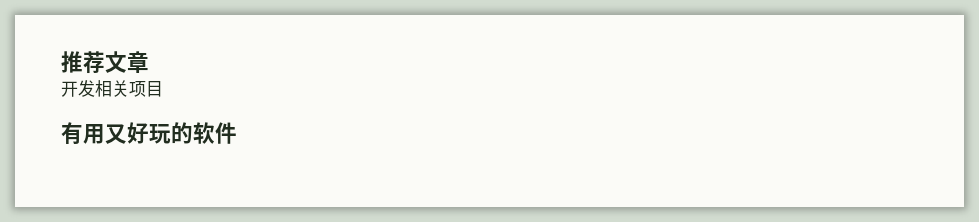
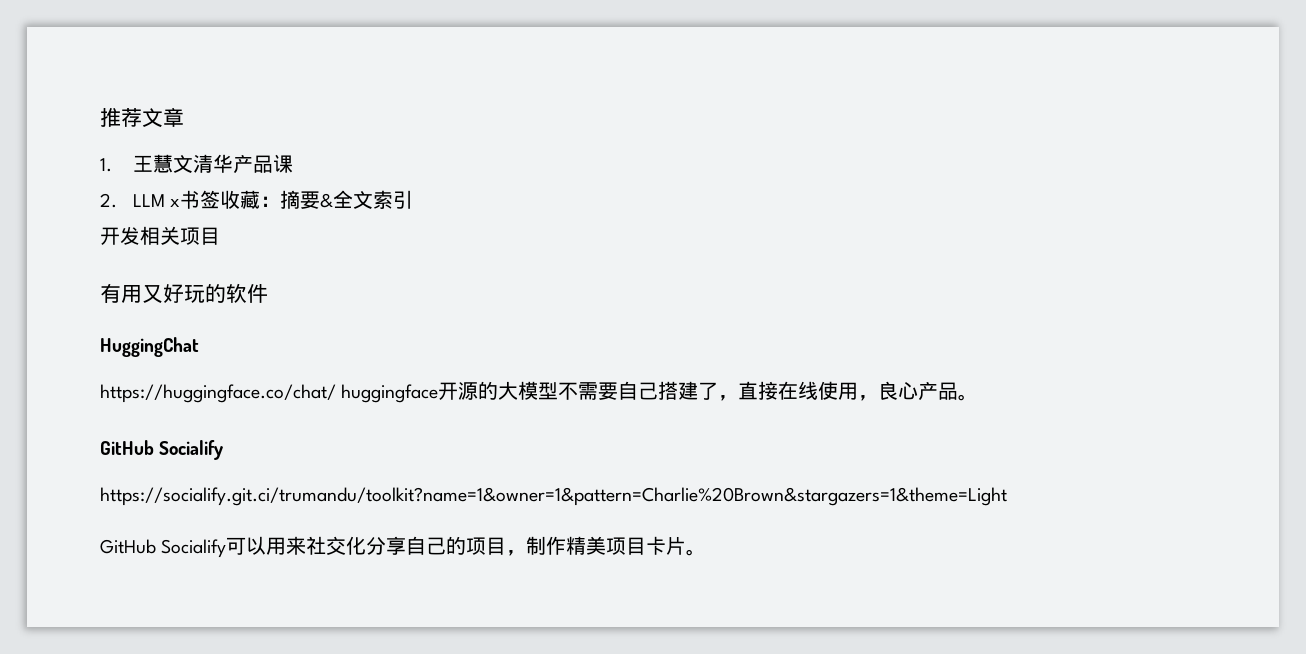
+ 1.王慧文清华产品课
+ 2. LLM x书签收藏：摘要&全文索引
+ HuggingChat
+ https://huggingface.co/chat/ huggingface开源的大模型不需要自己搭建了，直接在线使用，良心产品。
+ GitHub Socialify
+ https://socialify.git.ci/trumandu/toolkit?name=1&owner=1&pattern=Charlie%20Brown&stargazers=1&theme=Light
+ GitHub Socialify可以用来社交化分享自己的项目，制作精美项目卡片。

